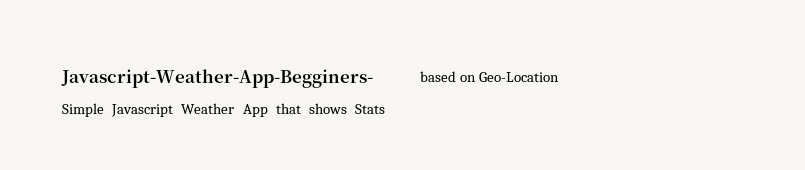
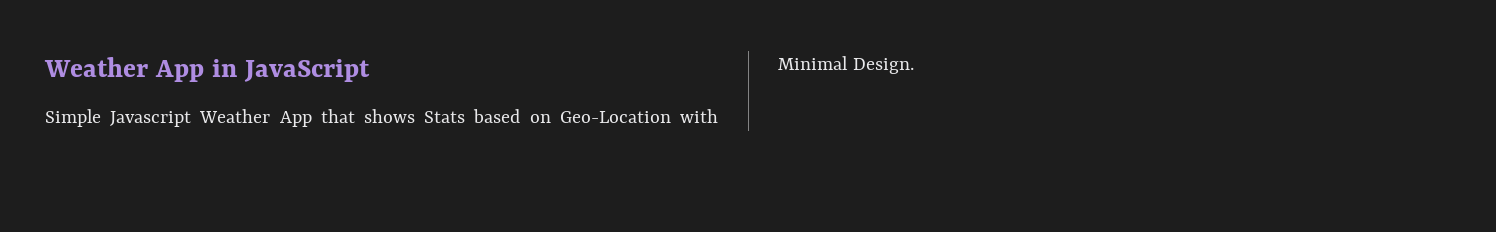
- Javascript-Weather-App-Begginers-
+ Weather App in JavaScript
- Simple Javascript Weather App that shows Stats based on Geo-Location
+ Simple Javascript Weather App that shows Stats based on Geo-Location with Minimal Design.

